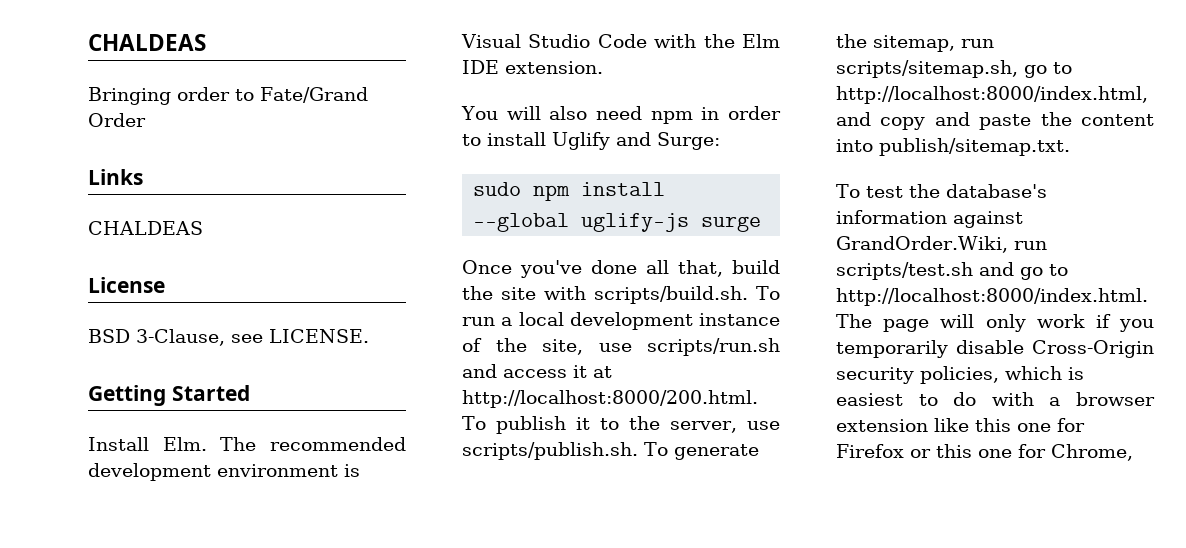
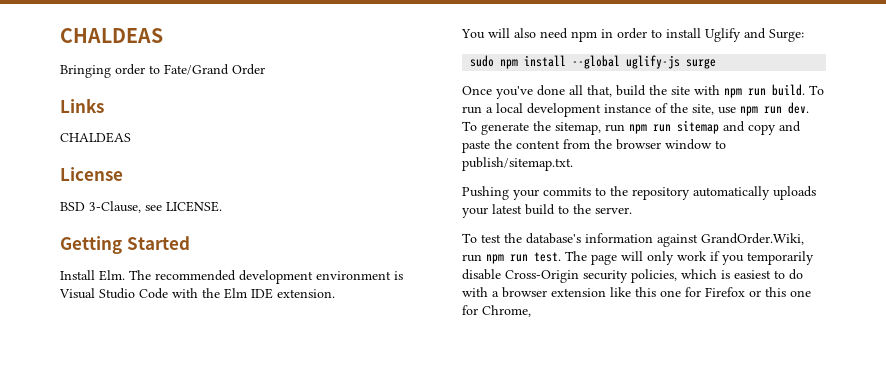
- Once you've done all that, build the site with scripts/build.sh. To run a local development instance of the site, use scripts/run.sh and access it at http://localhost:8000/200.html. To publish it to the server, use scripts/publish.sh. To generate the sitemap, run scripts/sitemap.sh, go to http://localhost:8000/index.html, and copy and paste the content into publish/sitemap.txt.
+ Once you've done all that, build the site with npm run build. To run a local development instance of the site, use npm run dev. To generate the sitemap, run npm run sitemap and copy and paste the content from the browser window to publish/sitemap.txt.
+ Pushing your commits to the repository automatically uploads your latest build to the server.
- To test the database's information against GrandOrder.Wiki, run scripts/test.sh and go to http://localhost:8000/index.html. The page will only work if you temporarily disable Cross-Origin security policies, which is easiest to do with a browser extension like this one for Firefox or this one for Chrome,
+ To test the database's information against GrandOrder.Wiki, run npm run test. The page will only work if you temporarily disable Cross-Origin security policies, which is easiest to do with a browser extension like this one for Firefox or this one for Chrome,

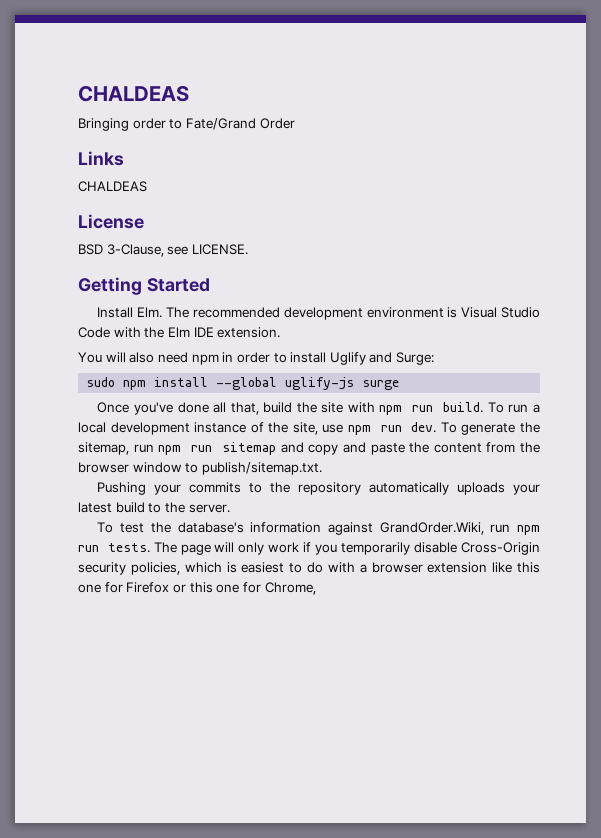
- To test the database's information against GrandOrder.Wiki, run npm run test.
+ To test the database's information against GrandOrder.Wiki, run npm run tests.

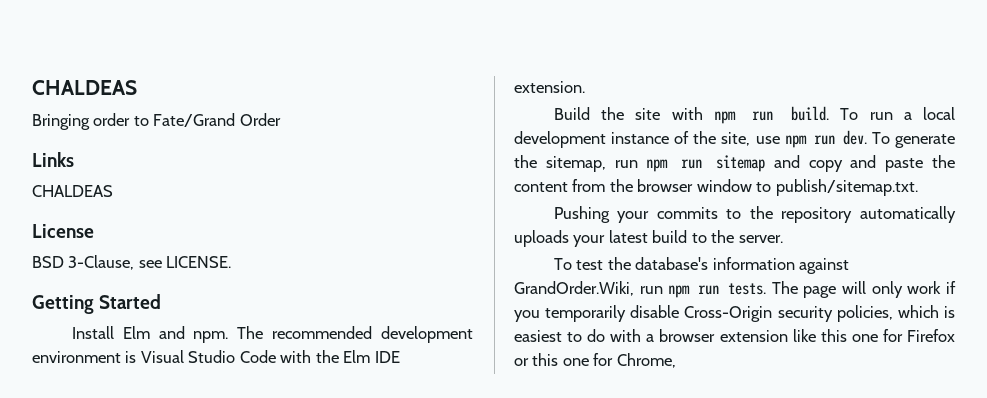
- Install Elm. The recommended development environment is Visual Studio Code with the Elm IDE extension.
+ Install Elm and npm. The recommended development environment is Visual Studio Code with the Elm IDE extension.
- You will also need npm in order to install Uglify and Surge:
- sudo npm install --global uglify-js surge
- Once you've done all that, build the site with npm run build.
+ Build the site with npm run build.

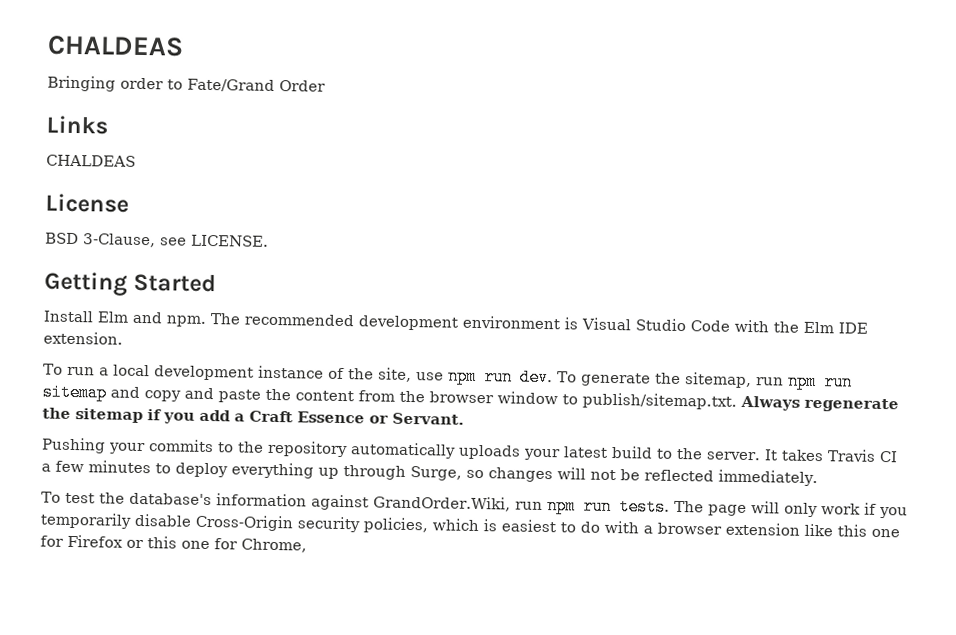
- Build the site with npm run build.
- To generate the sitemap, run npm run sitemap and copy and paste the content from the browser window to publish/sitemap.txt.
+ To generate the sitemap, run npm run sitemap and copy and paste the content from the browser window to publish/sitemap.txt. Always regenerate the sitemap if you add a Craft Essence or Servant.
+ It takes Travis CI a few minutes to deploy everything up through Surge, so changes will not be reflected immediately.

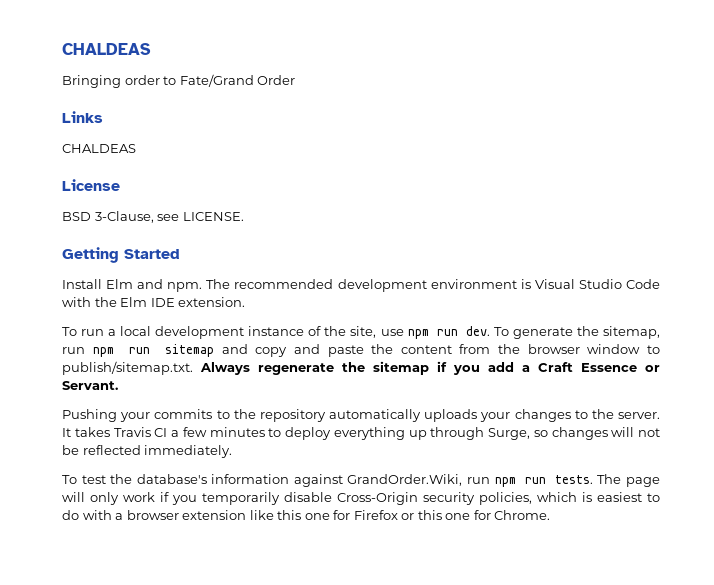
- Pushing your commits to the repository automatically uploads your latest build to the server.
+ Pushing your commits to the repository automatically uploads your changes to the server.
- The page will only work if you temporarily disable Cross-Origin security policies, which is easiest to do with a browser extension like this one for Firefox or this one for Chrome,
+ The page will only work if you temporarily disable Cross-Origin security policies, which is easiest to do with a browser extension like this one for Firefox or this one for Chrome.

